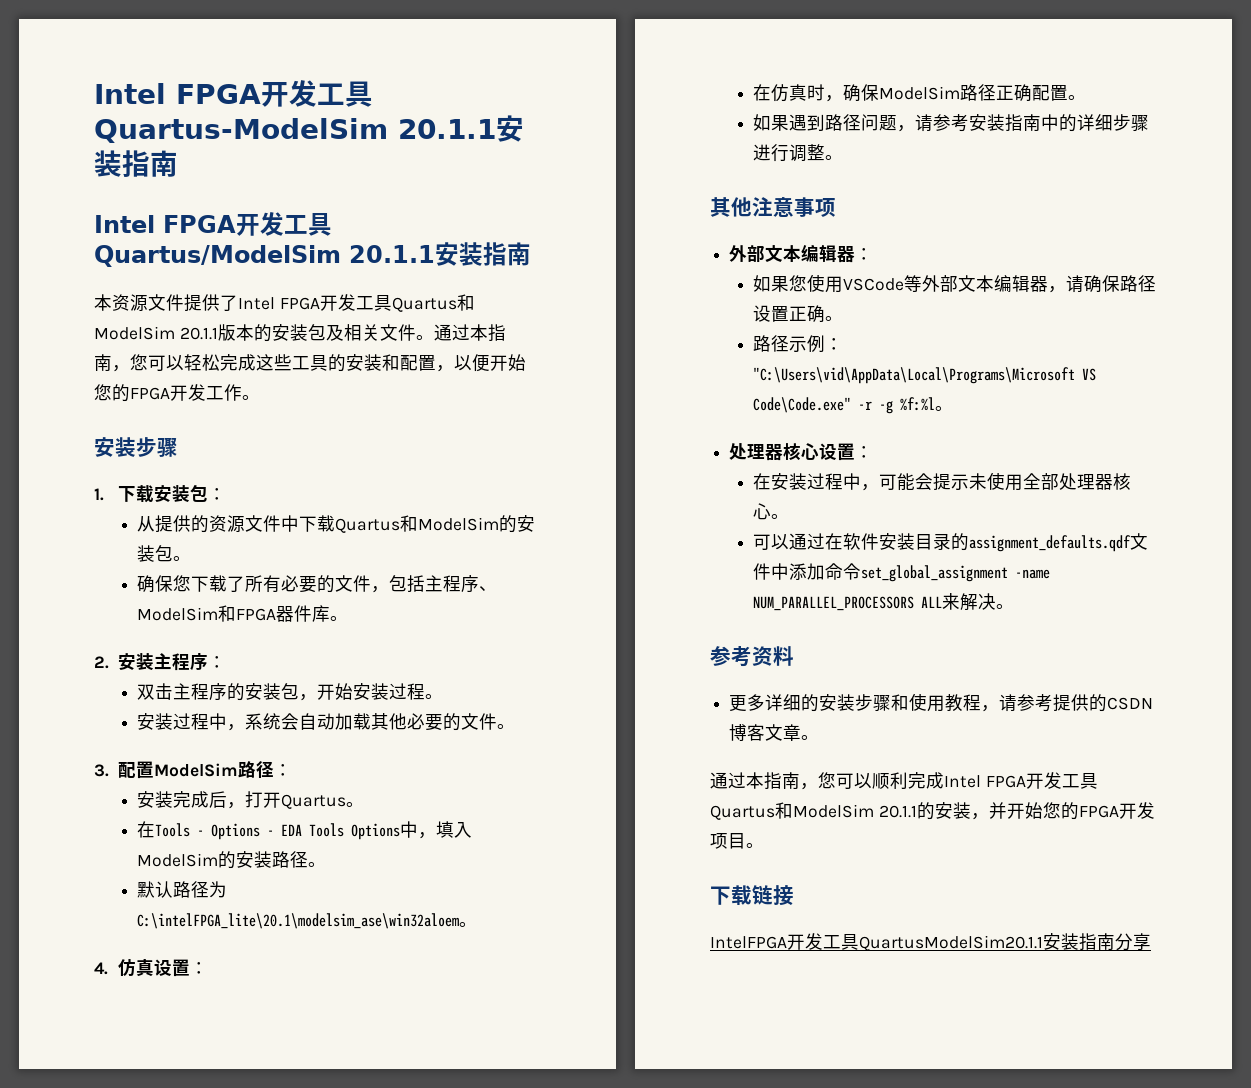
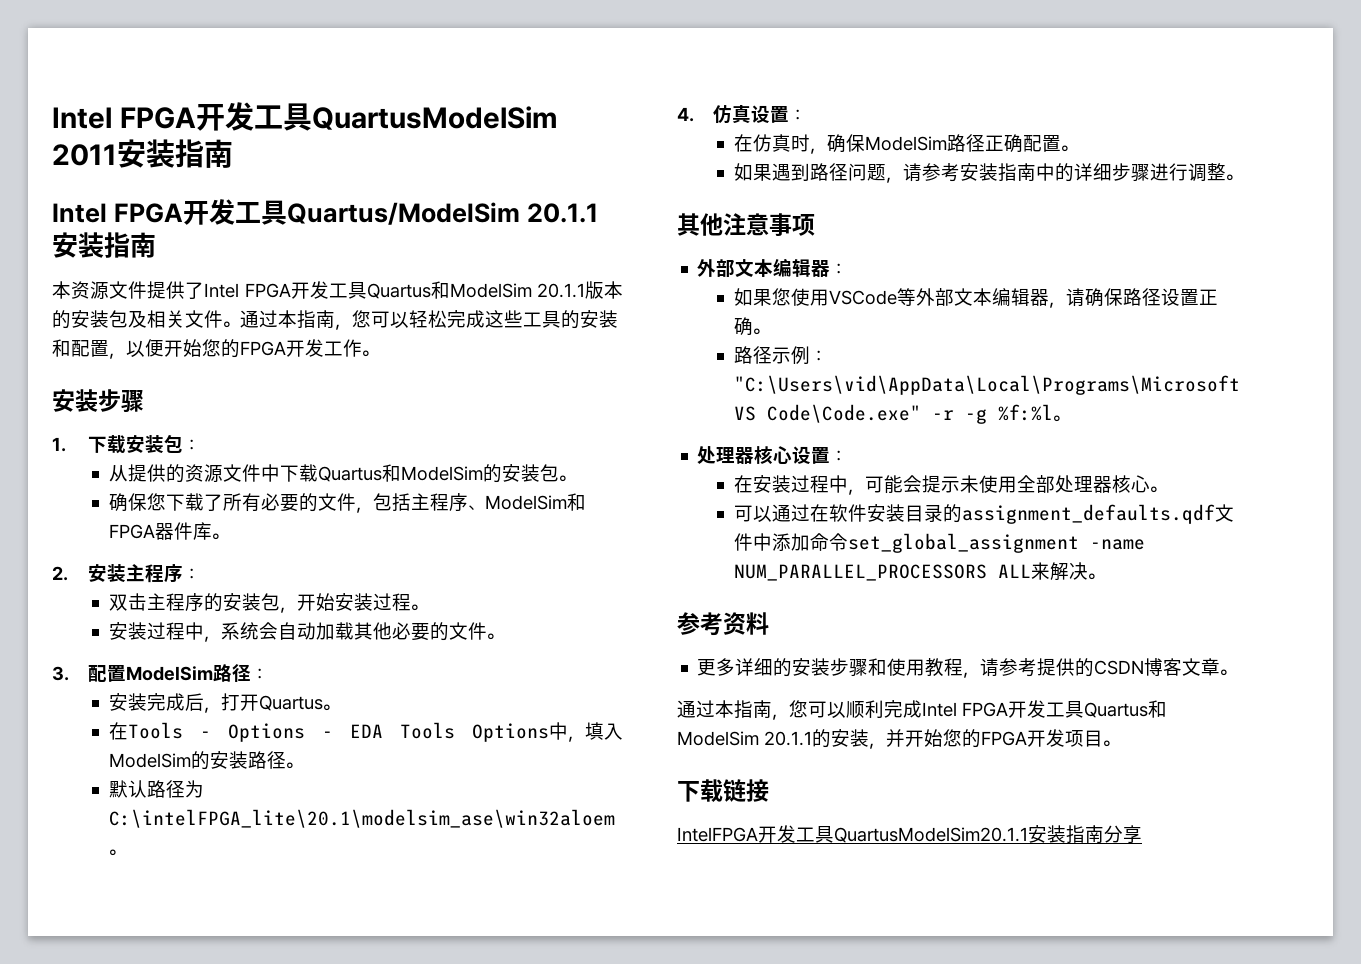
- Intel FPGA开发工具Quartus-ModelSim 20.1.1安装指南
+ Intel FPGA开发工具QuartusModelSim 2011安装指南

